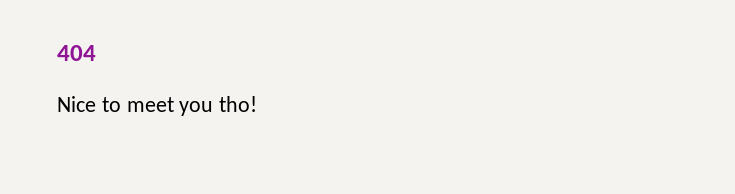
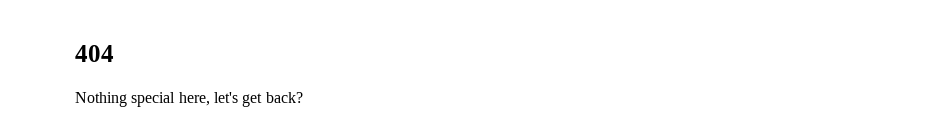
- Nice to meet you tho!
+ Nothing special here, let's get back?

